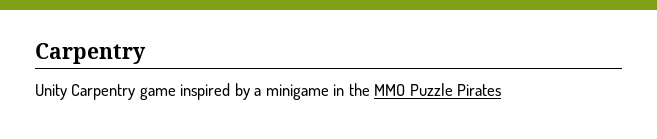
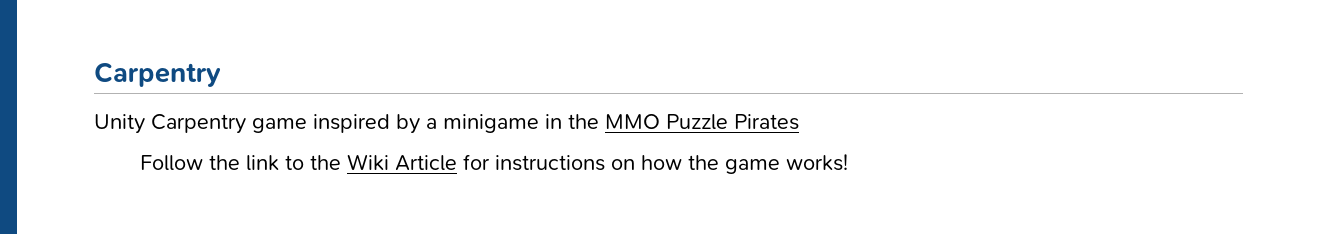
+ Follow the link to the Wiki Article for instructions on how the game works!

